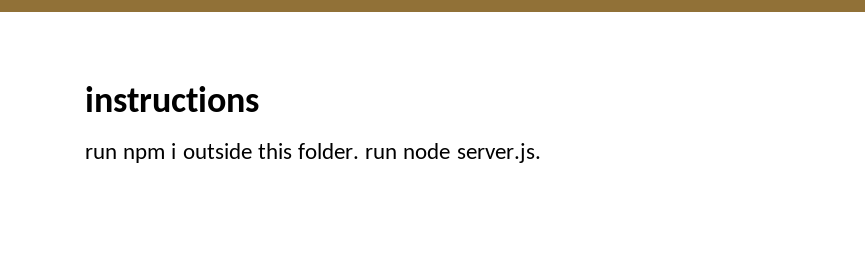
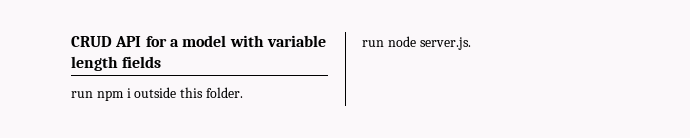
- instructions
+ CRUD API for a model with variable length fields
- run npm i outside this folder. run node server.js.
+ run npm i outside this folder.
+ run node server.js.

